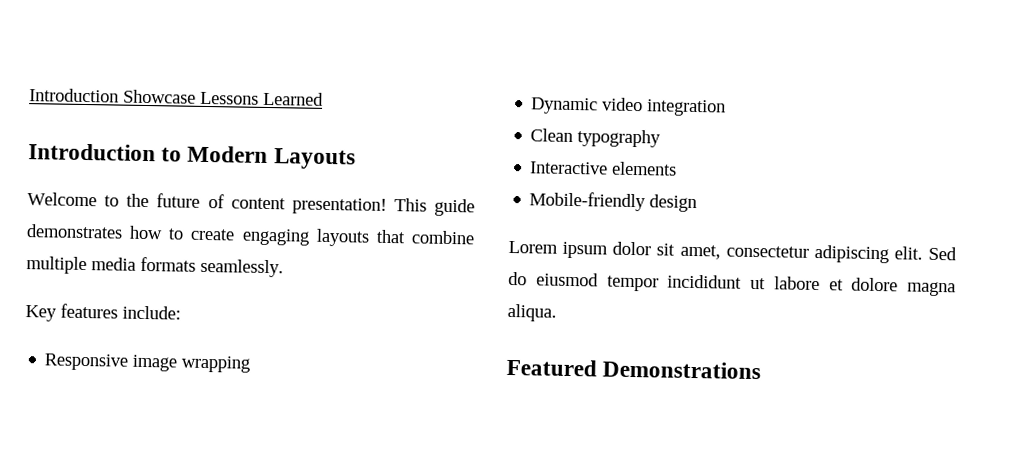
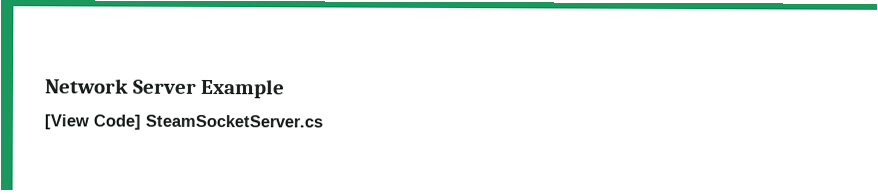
- Introduction Showcase Lessons Learned
- Introduction to Modern Layouts
- Welcome to the future of content presentation! This guide demonstrates how to create engaging layouts that combine multiple media formats seamlessly.
- Key features include:
- Responsive image wrapping
- Dynamic video integration
- Clean typography
- Interactive elements
- Mobile-friendly design
- Lorem ipsum dolor sit amet, consectetur adipiscing elit. Sed do eiusmod tempor incididunt ut labore et dolore magna aliqua.
- Featured Demonstrations
+ Network Server Example
+ [View Code] SteamSocketServer.cs

